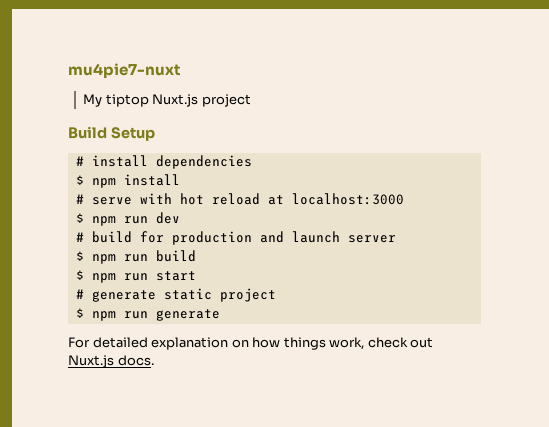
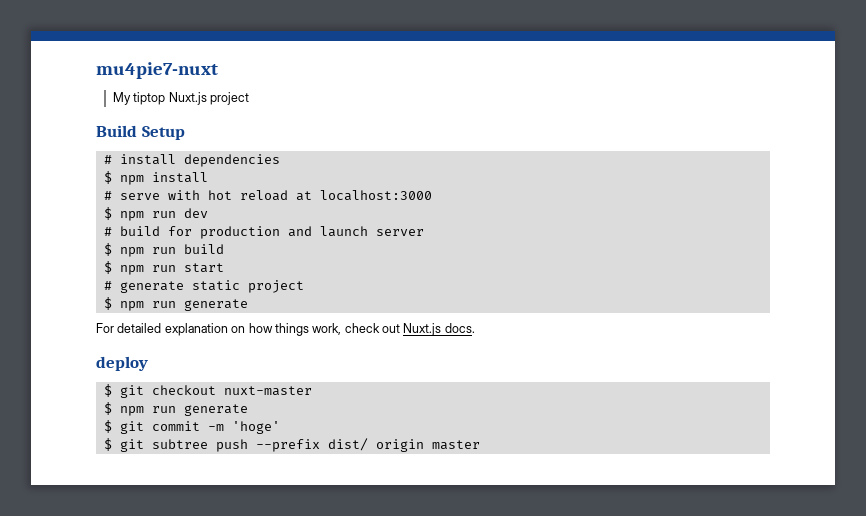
+ deploy
+ $ git checkout nuxt-master
+ $ npm run generate
+ $ git commit -m 'hoge'
+ $ git subtree push --prefix dist/ origin master

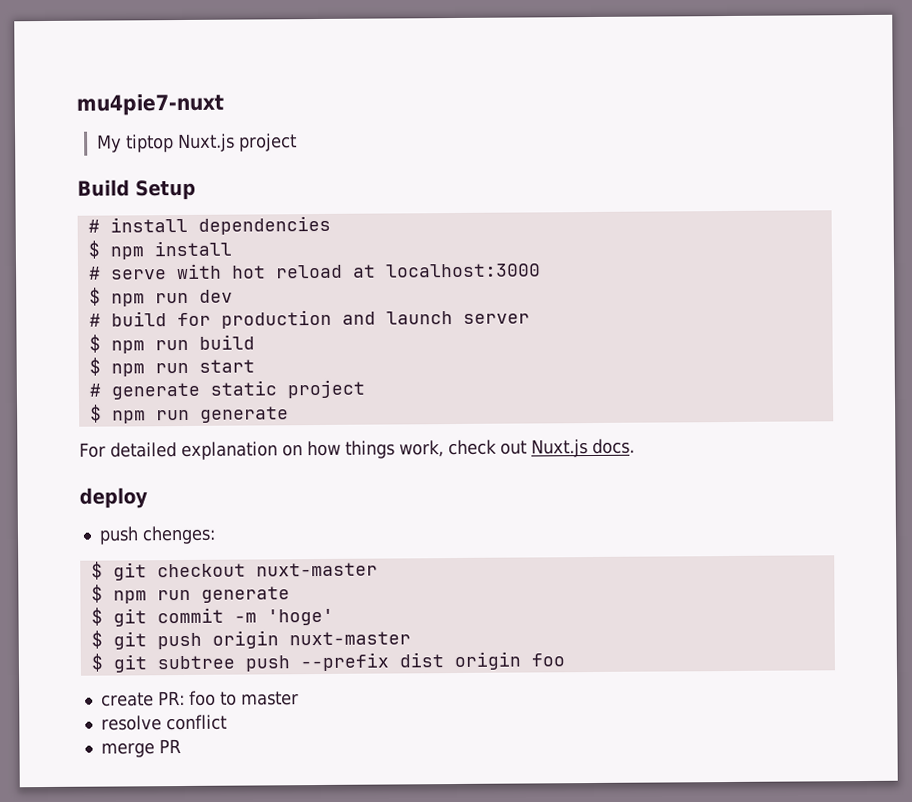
+ push chenges:
+ $ git push origin nuxt-master
- $ git subtree push --prefix dist/ origin master
+ $ git subtree push --prefix dist origin foo
+ create PR: foo to master
+ resolve conflict
+ merge PR

